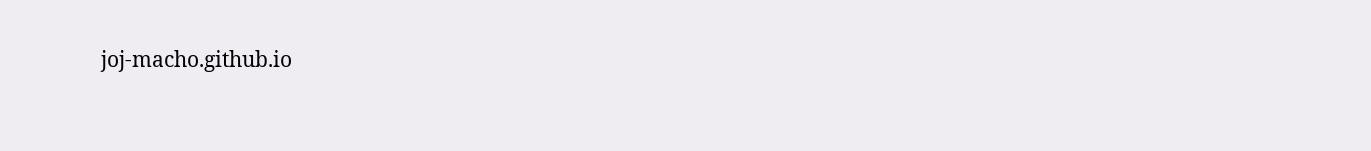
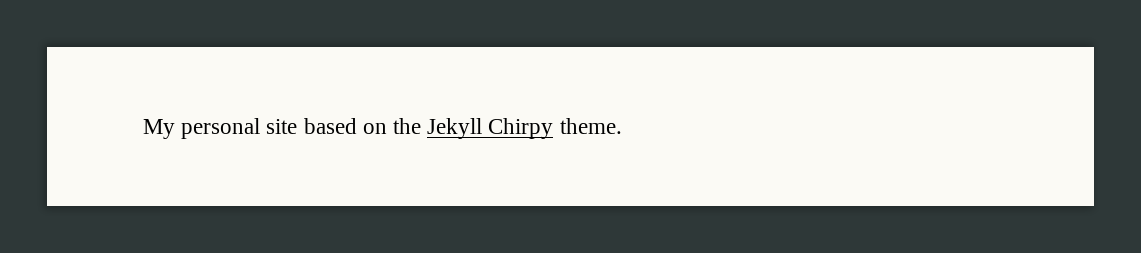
- joj-macho.github.io
+ My personal site based on the Jekyll Chirpy theme.

